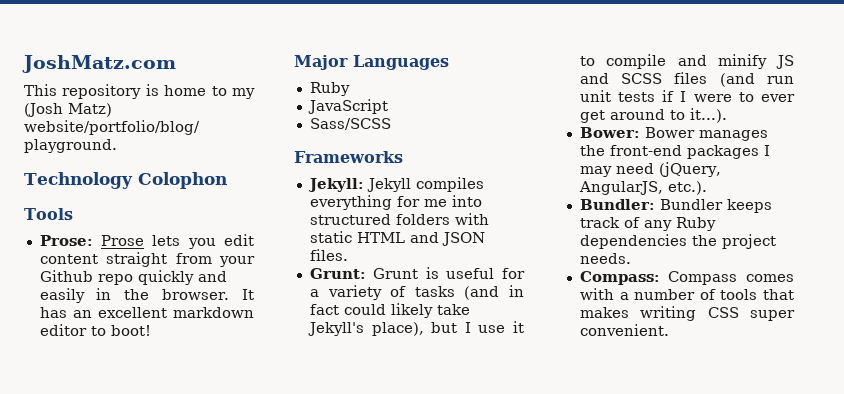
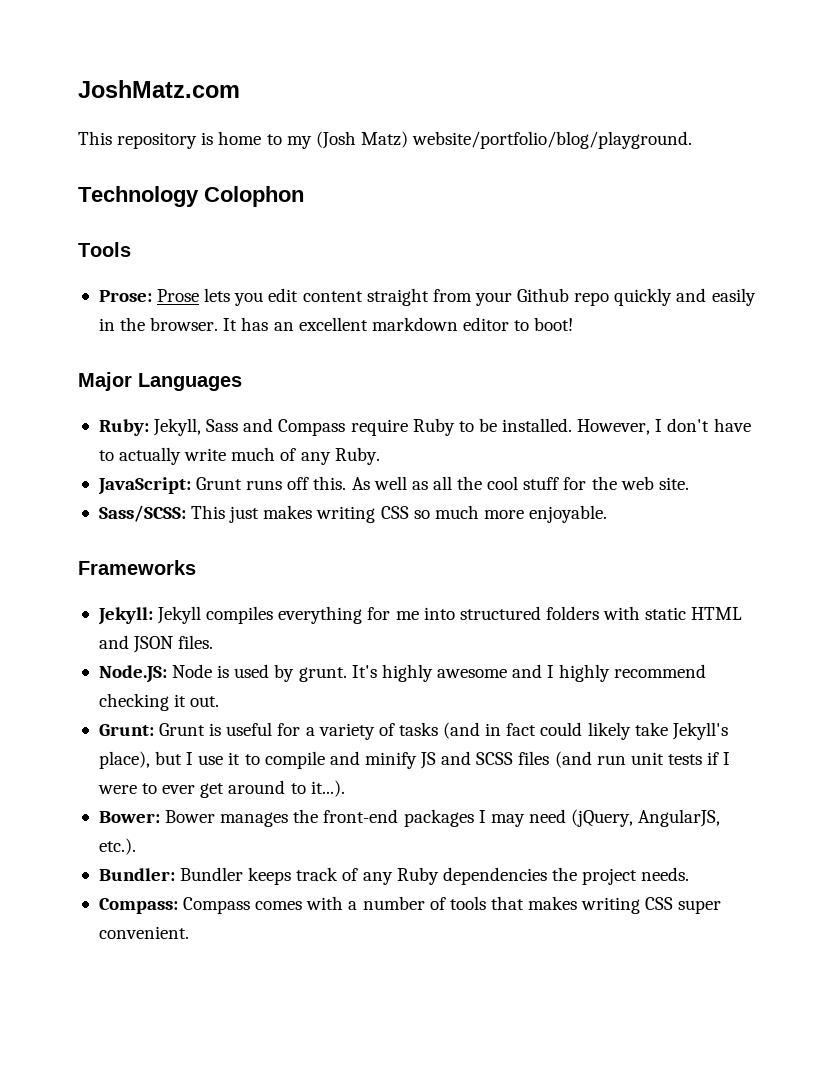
  Major Languages
- Ruby
- JavaScript
- Sass/SCSS
+ Ruby: Jekyll, Sass and Compass require Ruby to be installed. However, I don't have to actually write much of any Ruby.
+ JavaScript: Grunt runs off this. As well as all the cool stuff for the web site.
+ Sass/SCSS: This just makes writing CSS so much more enjoyable.
+ Node.JS: Node is used by grunt. It's highly awesome and I highly recommend checking it out.

